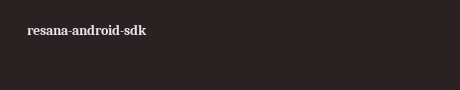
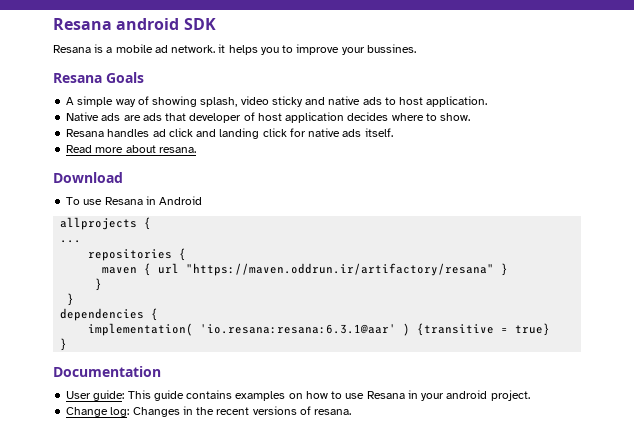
- resana-android-sdk
+ Resana android SDK
+ Resana is a mobile ad network. it helps you to improve your bussines.
+ Resana Goals
+ A simple way of showing splash, video sticky and native ads to host application.
+ Native ads are ads that developer of host application decides where to show.
+ Resana handles ad click and landing click for native ads itself.
+ Read more about resana.
+ Download
+ To use Resana in Android
+ allprojects {
+ ...
+ repositories {
+ maven { url "https://maven.oddrun.ir/artifactory/resana" }
+ }
+ }
+ dependencies {
+ implementation( 'io.resana:resana:6.3.1@aar' ) {transitive = true}
+ }
+ Documentation
+ User guide: This guide contains examples on how to use Resana in your android project.
+ Change log: Changes in the recent versions of resana.

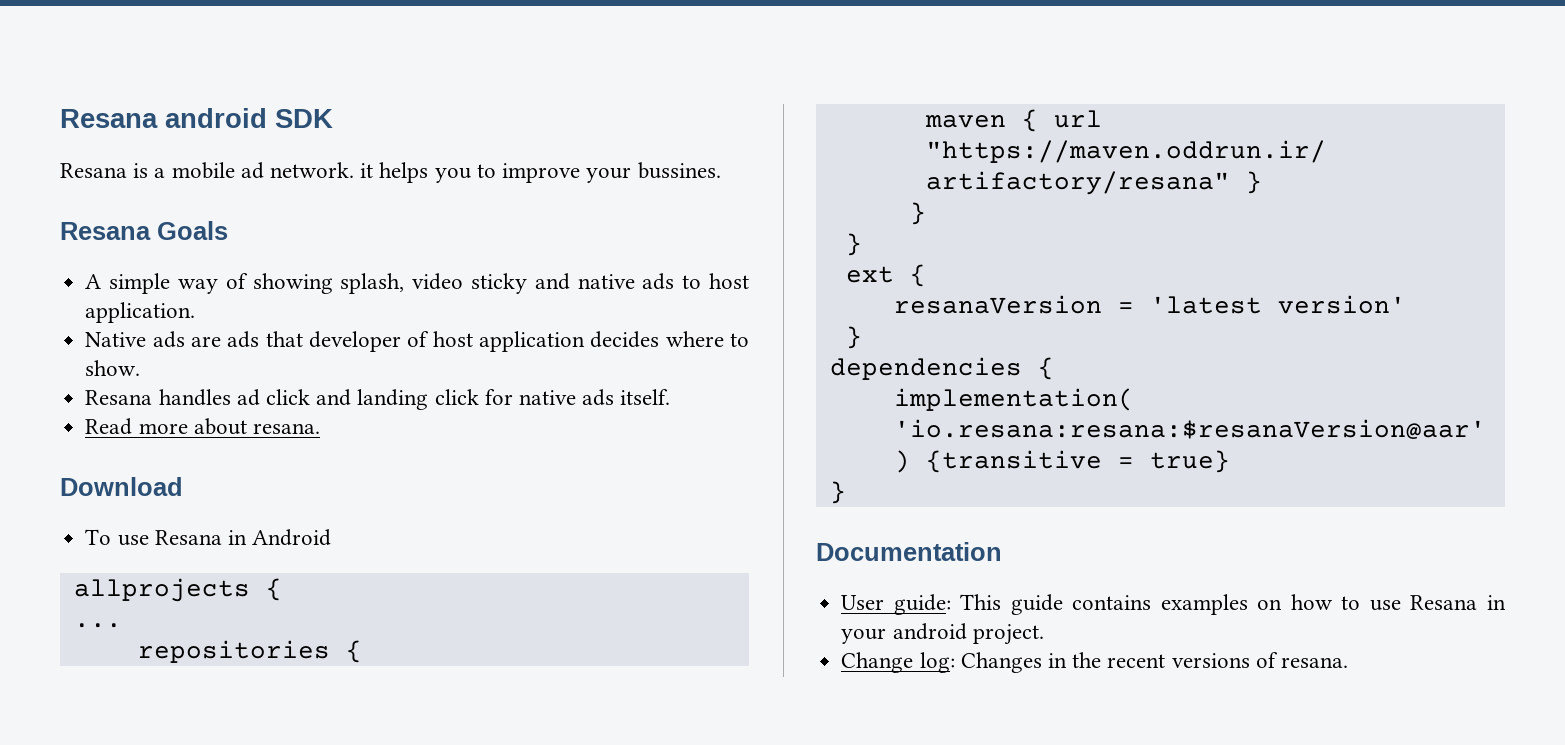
+ ext {
+ resanaVersion = 'latest version'
+ }
- implementation( 'io.resana:resana:6.3.1@aar' ) {transitive = true}
+ implementation( 'io.resana:resana:$resanaVersion@aar' ) {transitive = true}

